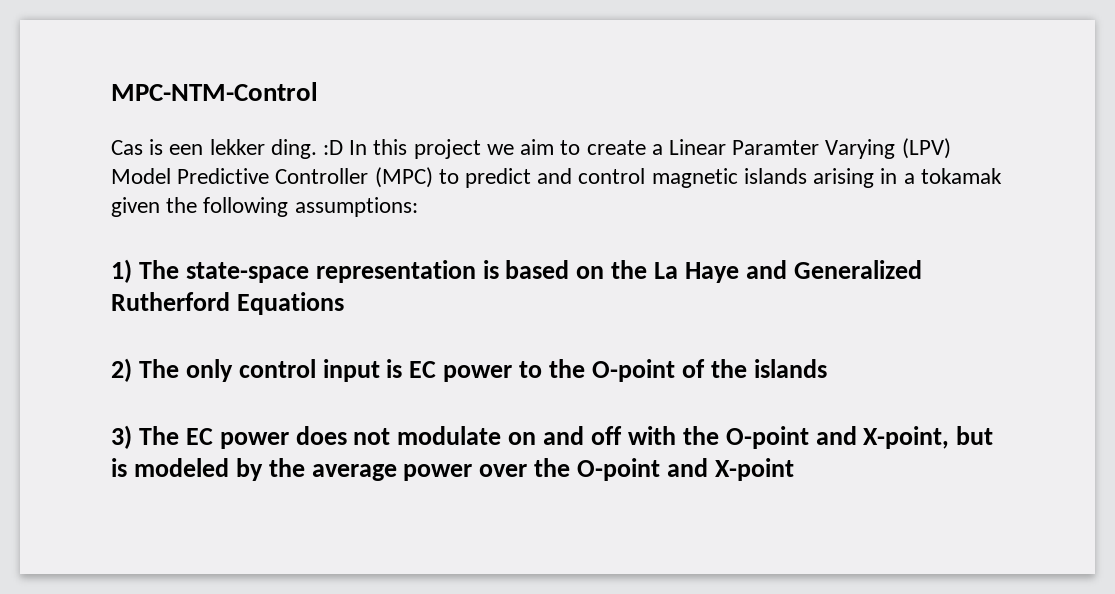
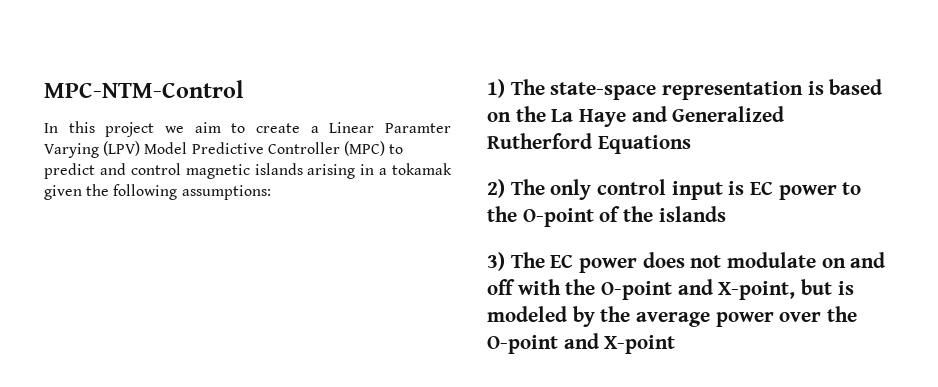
- Cas is een lekker ding. :D In this project we aim to create a Linear Paramter Varying (LPV) Model Predictive Controller (MPC) to predict and control magnetic islands arising in a tokamak given the following assumptions:
+ In this project we aim to create a Linear Paramter Varying (LPV) Model Predictive Controller (MPC) to predict and control magnetic islands arising in a tokamak given the following assumptions:

